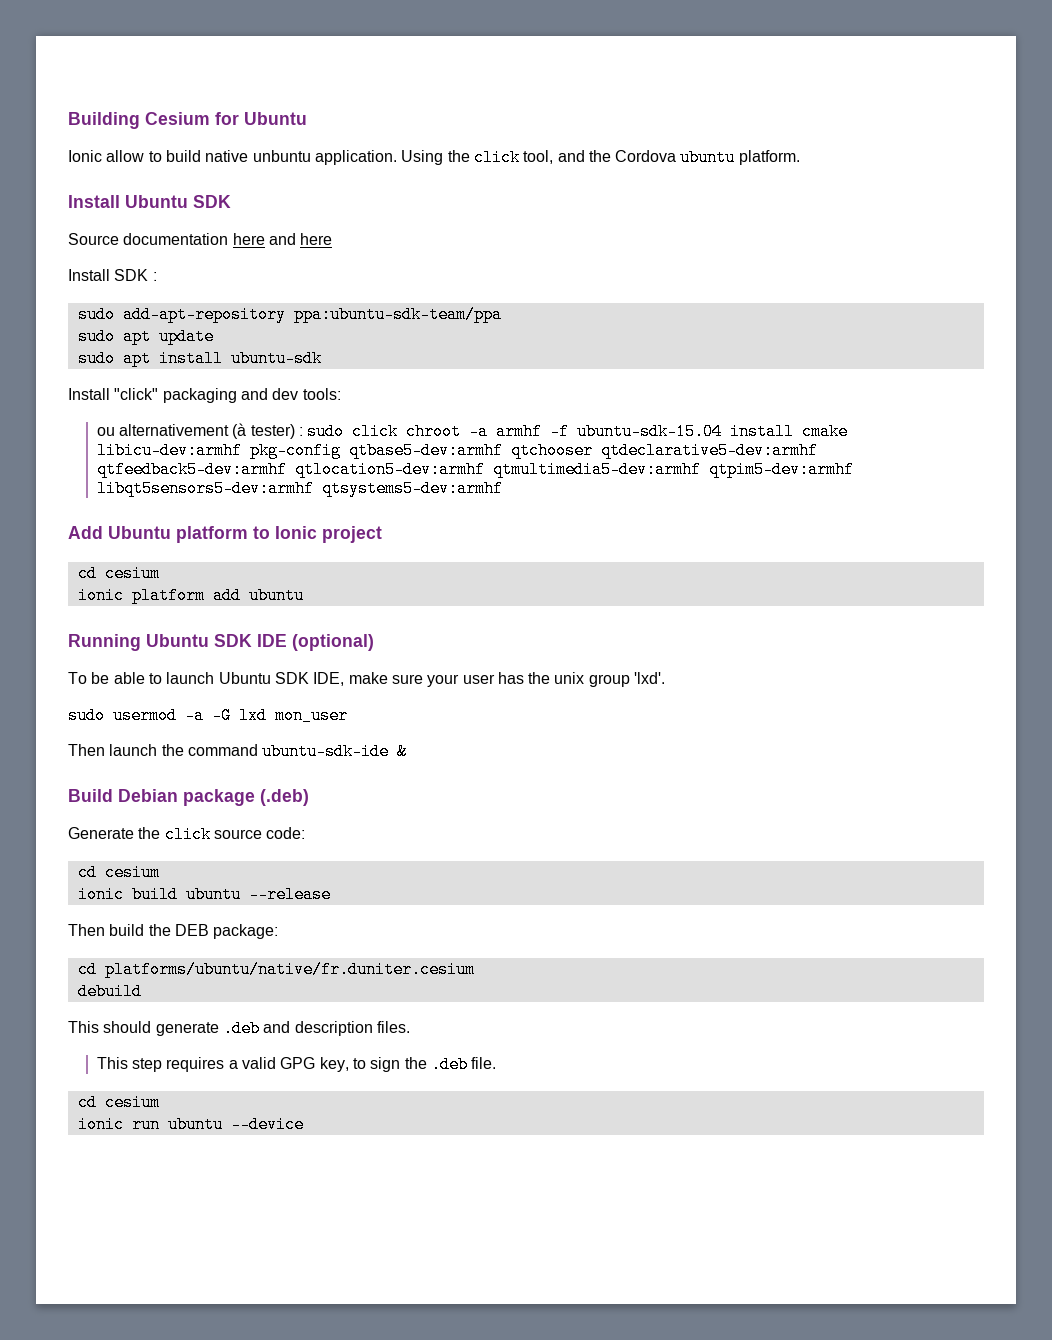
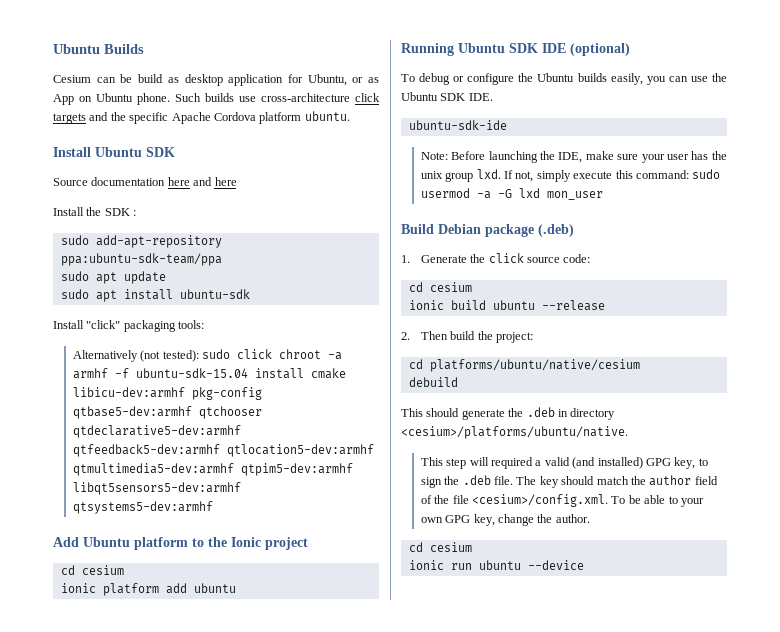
- Building Cesium for Ubuntu
- Ionic allow to build native unbuntu application. Using the click tool, and the Cordova ubuntu platform.
+ Ubuntu Builds
+ Cesium can be build as desktop application for Ubuntu, or as App on Ubuntu phone. Such builds use cross-architecture click targets and the specific Apache Cordova platform ubuntu.
- Install SDK :
+ Install the SDK :
- Install "click" packaging and dev tools:
+ Install "click" packaging tools:
- ou alternativement (à tester) : sudo click chroot -a armhf -f ubuntu-sdk-15.04 install cmake libicu-dev:armhf pkg-config qtbase5-dev:armhf qtchooser qtdeclarative5-dev:armhf qtfeedback5-dev:armhf qtlocation5-dev:armhf qtmultimedia5-dev:armhf qtpim5-dev:armhf libqt5sensors5-dev:armhf qtsystems5-dev:armhf
+ Alternatively (not tested): sudo click chroot -a armhf -f ubuntu-sdk-15.04 install cmake libicu-dev:armhf pkg-config qtbase5-dev:armhf qtchooser qtdeclarative5-dev:armhf qtfeedback5-dev:armhf qtlocation5-dev:armhf qtmultimedia5-dev:armhf qtpim5-dev:armhf libqt5sensors5-dev:armhf qtsystems5-dev:armhf
- Add Ubuntu platform to Ionic project
+ Add Ubuntu platform to the Ionic project
- To be able to launch Ubuntu SDK IDE, make sure your user has the unix group 'lxd'.
- sudo usermod -a -G lxd mon_user
+ To debug or configure the Ubuntu builds easily, you can use the Ubuntu SDK IDE.
+ ubuntu-sdk-ide
+ Note: Before launching the IDE, make sure your user has the unix group lxd. If not, simply execute this command: sudo usermod -a -G lxd mon_user
- Then launch the command ubuntu-sdk-ide &
- Generate the click source code:
+ 1. Generate the click source code:
- Then build the DEB package:
- cd platforms/ubuntu/native/fr.duniter.cesium
+ 2. Then build the project:
+ cd platforms/ubuntu/native/cesium
- This should generate .deb and description files.
- This step requires a valid GPG key, to sign the .deb file.
+ This should generate the .deb in directory <cesium>/platforms/ubuntu/native.
+ This step will required a valid (and installed) GPG key, to sign the .deb file. The key should match the author field of the file <cesium>/config.xml. To be able to your own GPG key, change the author.

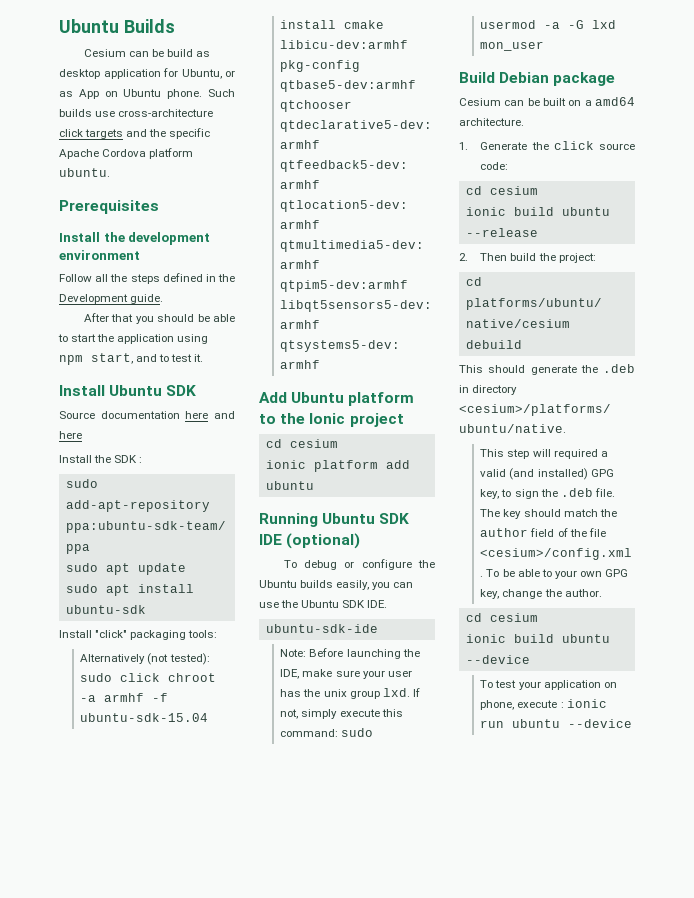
+ Prerequisites
+ Install the development environment
+ Follow all the steps defined in the Development guide.
+ After that you should be able to start the application using npm start, and to test it.
- Build Debian package (.deb)
+ Build Debian package
+ Cesium can be built on a amd64 architecture.
- ionic run ubuntu --device
+ ionic build ubuntu --device
+ To test your application on phone, execute : ionic run ubuntu --device

